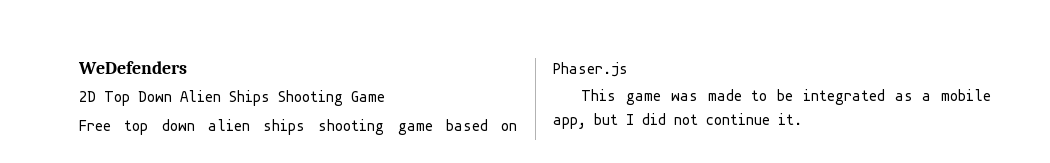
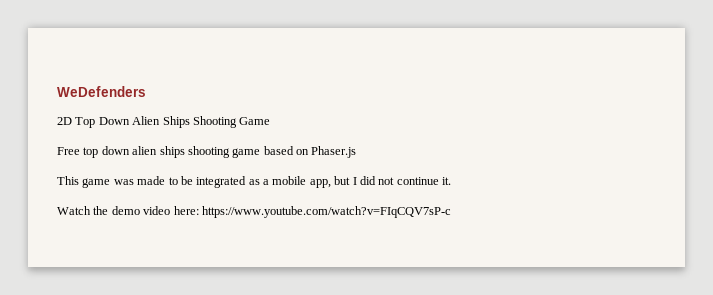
+ Watch the demo video here: https://www.youtube.com/watch?v=FIqCQV7sP-c

